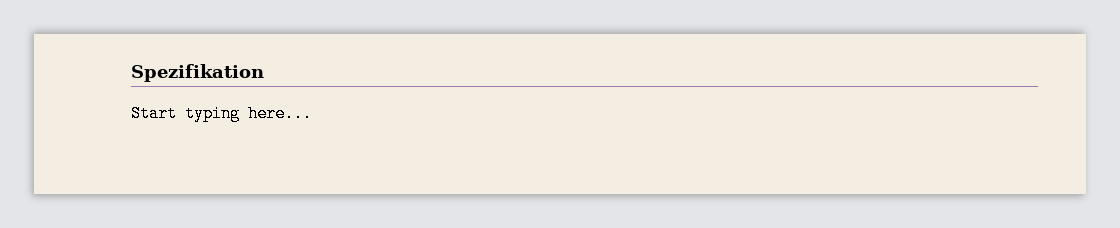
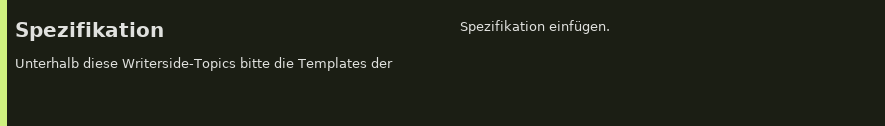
- Start typing here...
+ Unterhalb diese Writerside-Topics bitte die Templates der Spezifikation einfügen.

